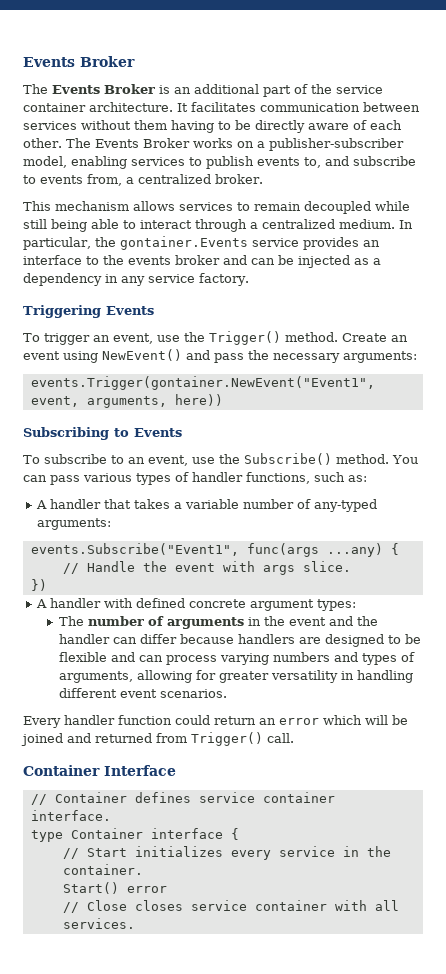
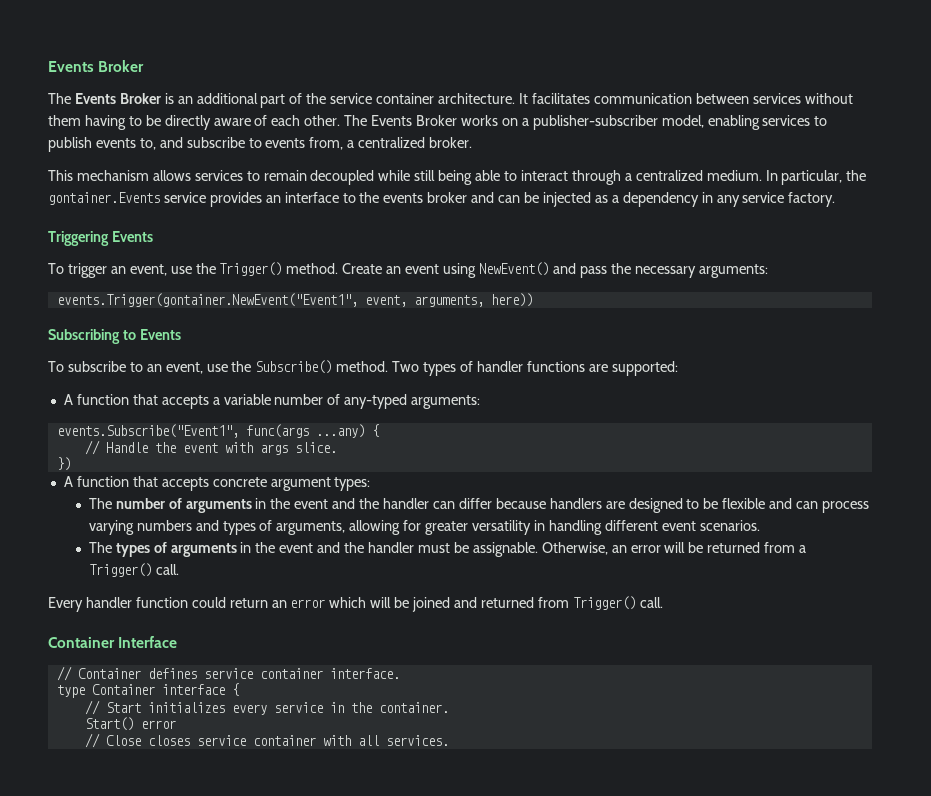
- You can pass various types of handler functions, such as:
- A handler that takes a variable number of any-typed arguments:
+ Two types of handler functions are supported:
+ A function that accepts a variable number of any-typed arguments:
- A handler with defined concrete argument types:
+ A function that accepts concrete argument types:
+ The types of arguments in the event and the handler must be assignable. Otherwise, an error will be returned from a Trigger() call.

